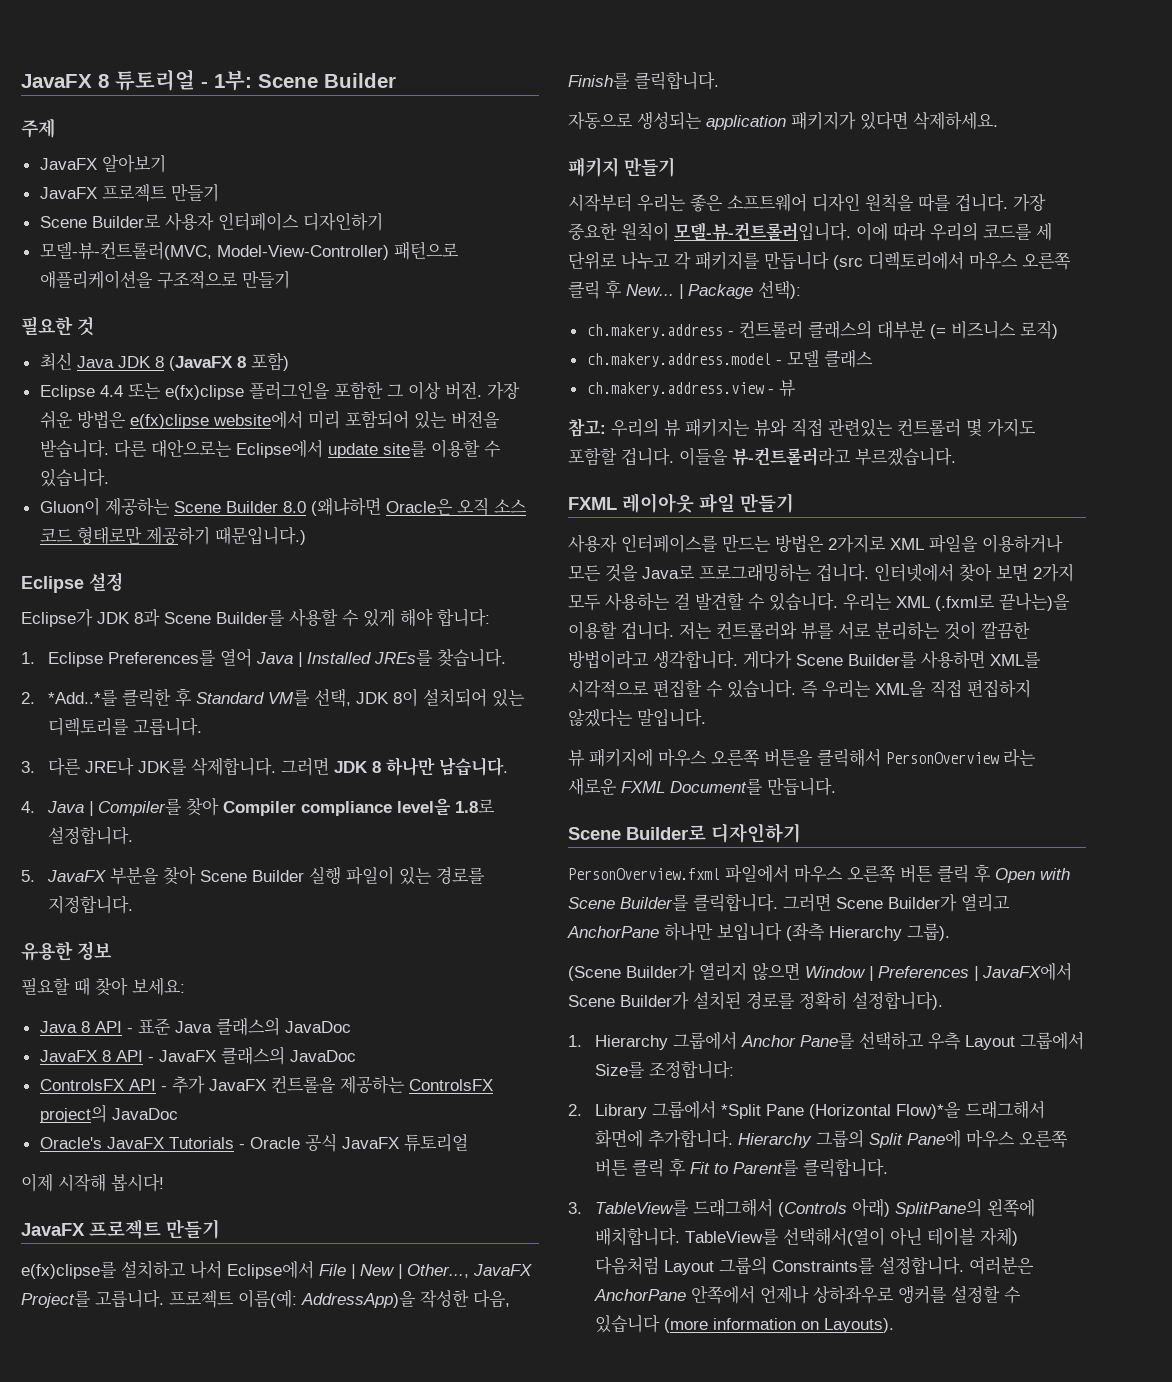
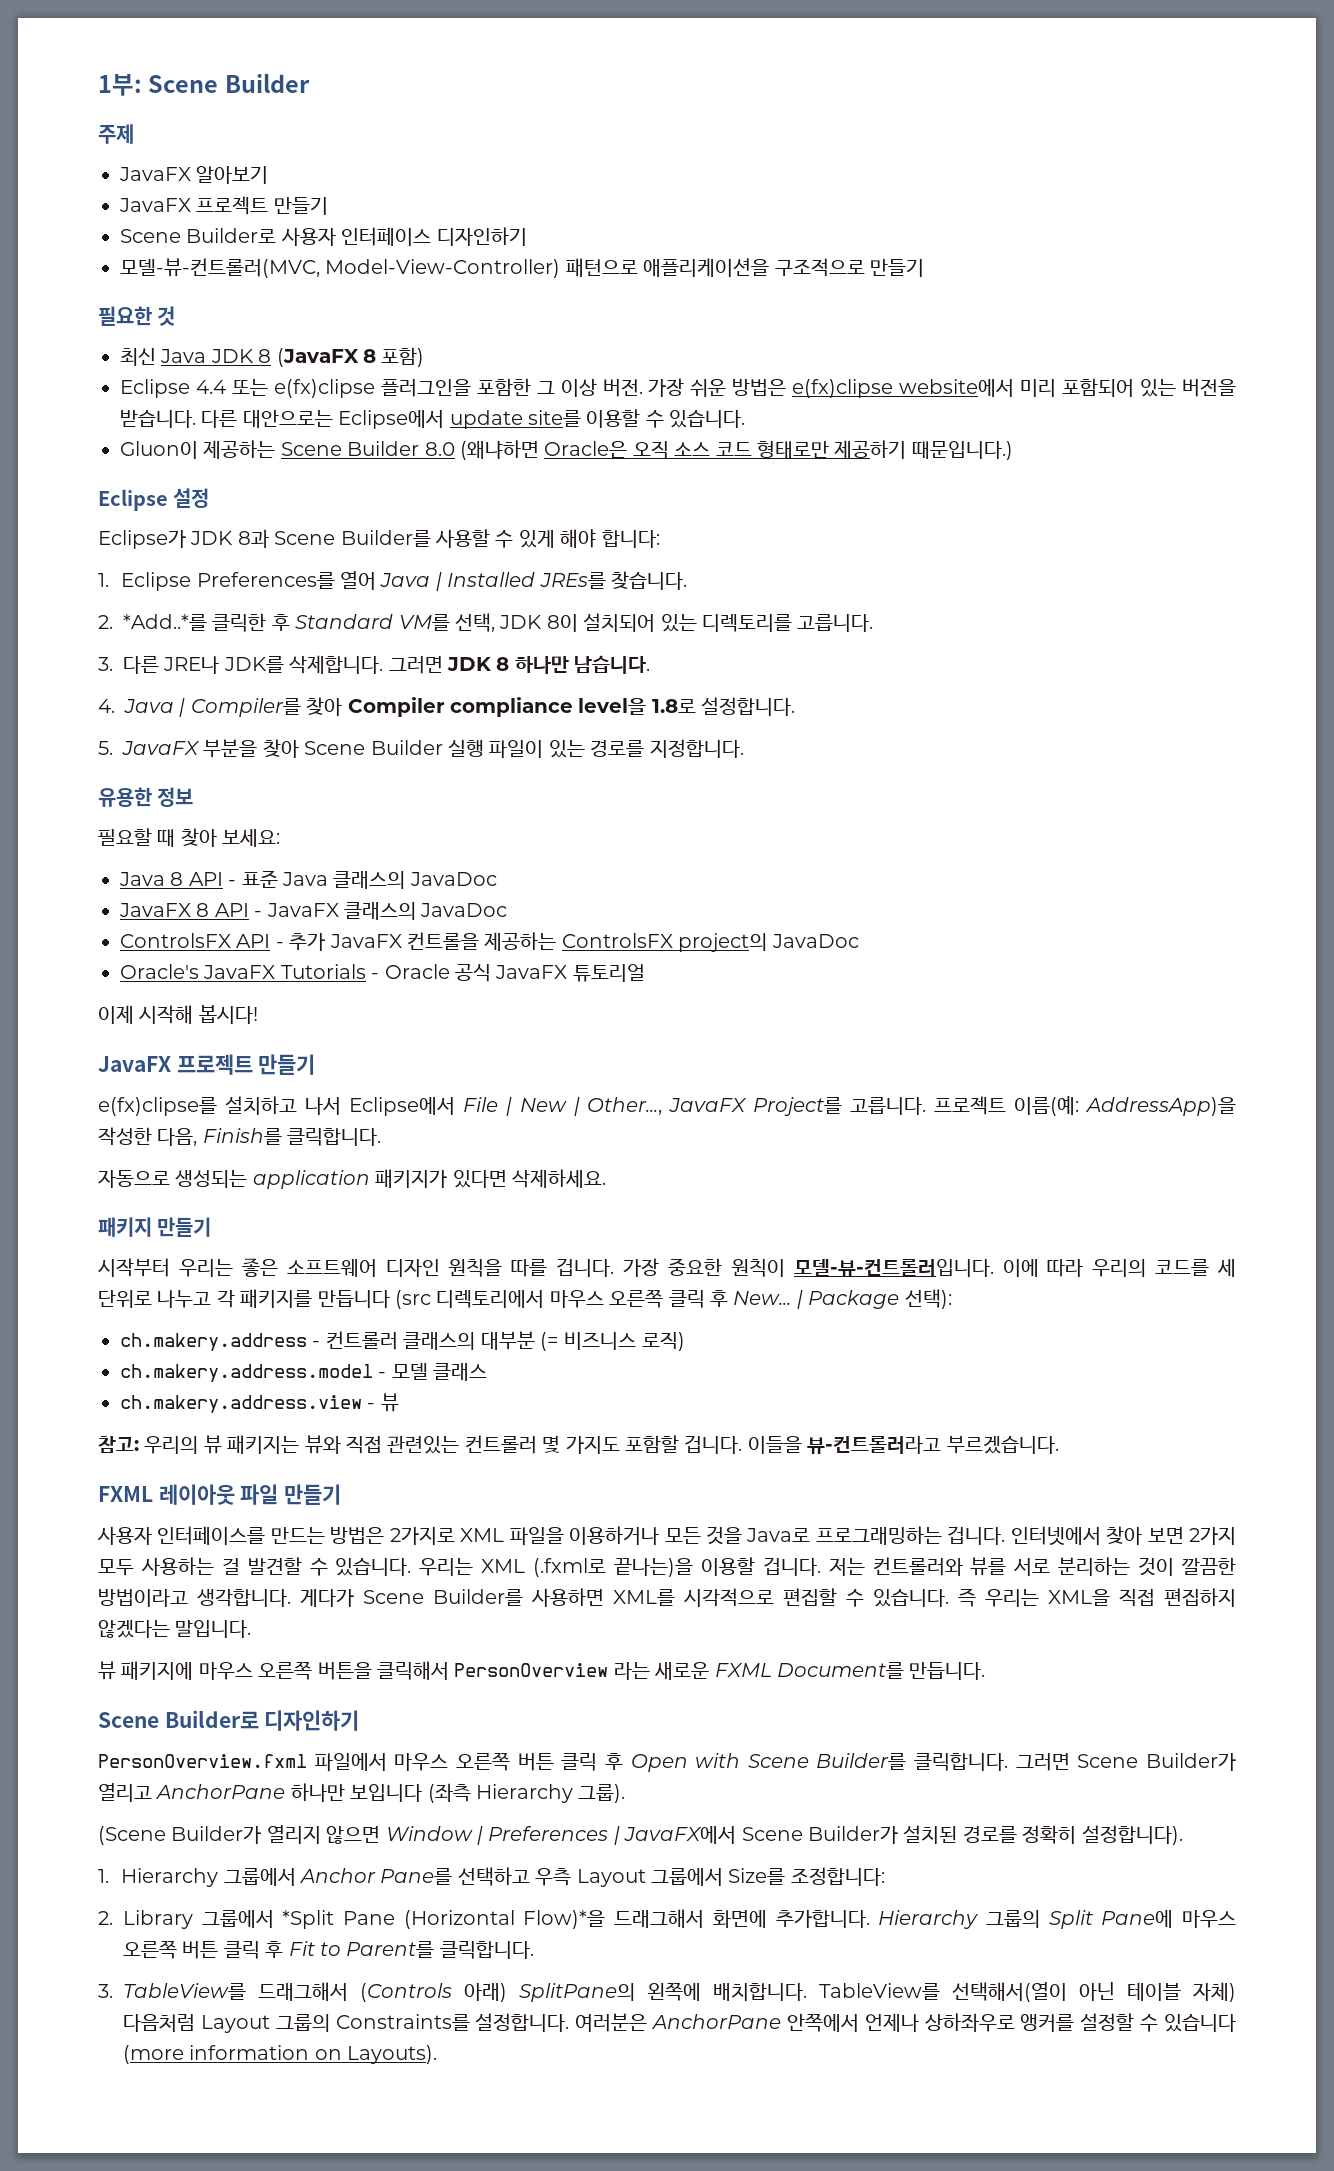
- JavaFX 8 튜토리얼 - 1부: Scene Builder
+ 1부: Scene Builder

